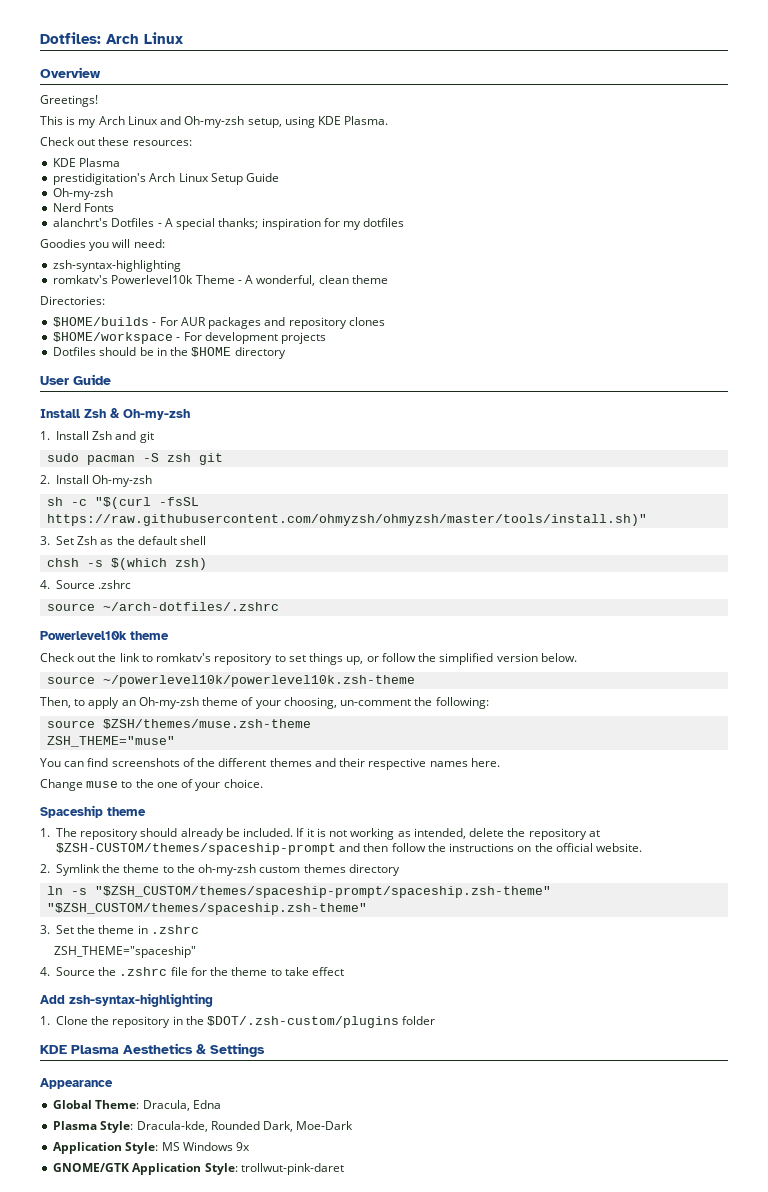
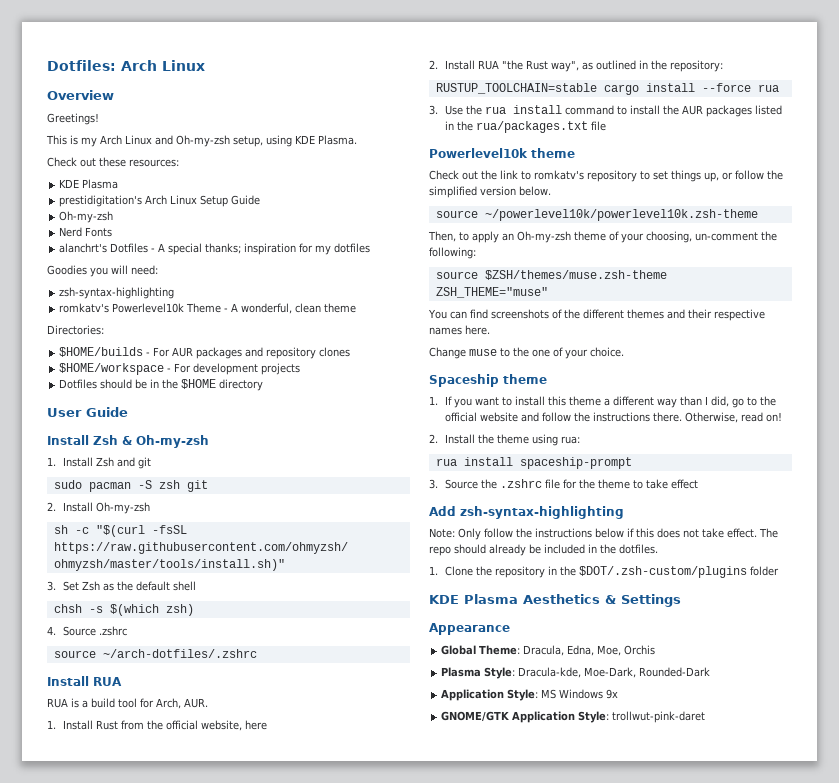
  source ~/arch-dotfiles/.zshrc
+ Install RUA
+ RUA is a build tool for Arch, AUR.
+ 1. Install Rust from the official website, here
+ 2. Install RUA "the Rust way", as outlined in the repository:
+ RUSTUP_TOOLCHAIN=stable cargo install --force rua
+ 3. Use the rua install command to install the AUR packages listed in the rua/packages.txt file
- 1. The repository should already be included. If it is not working as intended, delete the repository at $ZSH-CUSTOM/themes/spaceship-prompt and then follow the instructions on the official website.
- 2. Symlink the theme to the oh-my-zsh custom themes directory
- ln -s "$ZSH_CUSTOM/themes/spaceship-prompt/spaceship.zsh-theme" "$ZSH_CUSTOM/themes/spaceship.zsh-theme"
- 3. Set the theme in .zshrc
- ZSH_THEME="spaceship"
- 4. Source the .zshrc file for the theme to take effect
+ 1. If you want to install this theme a different way than I did, go to the official website and follow the instructions there. Otherwise, read on!
+ 2. Install the theme using rua:
+ rua install spaceship-prompt
+ 3. Source the .zshrc file for the theme to take effect
+ Note: Only follow the instructions below if this does not take effect. The repo should already be included in the dotfiles.
- Global Theme: Dracula, Edna
+ Global Theme: Dracula, Edna, Moe, Orchis
- Plasma Style: Dracula-kde, Rounded Dark, Moe-Dark
+ Plasma Style: Dracula-kde, Moe-Dark, Rounded-Dark

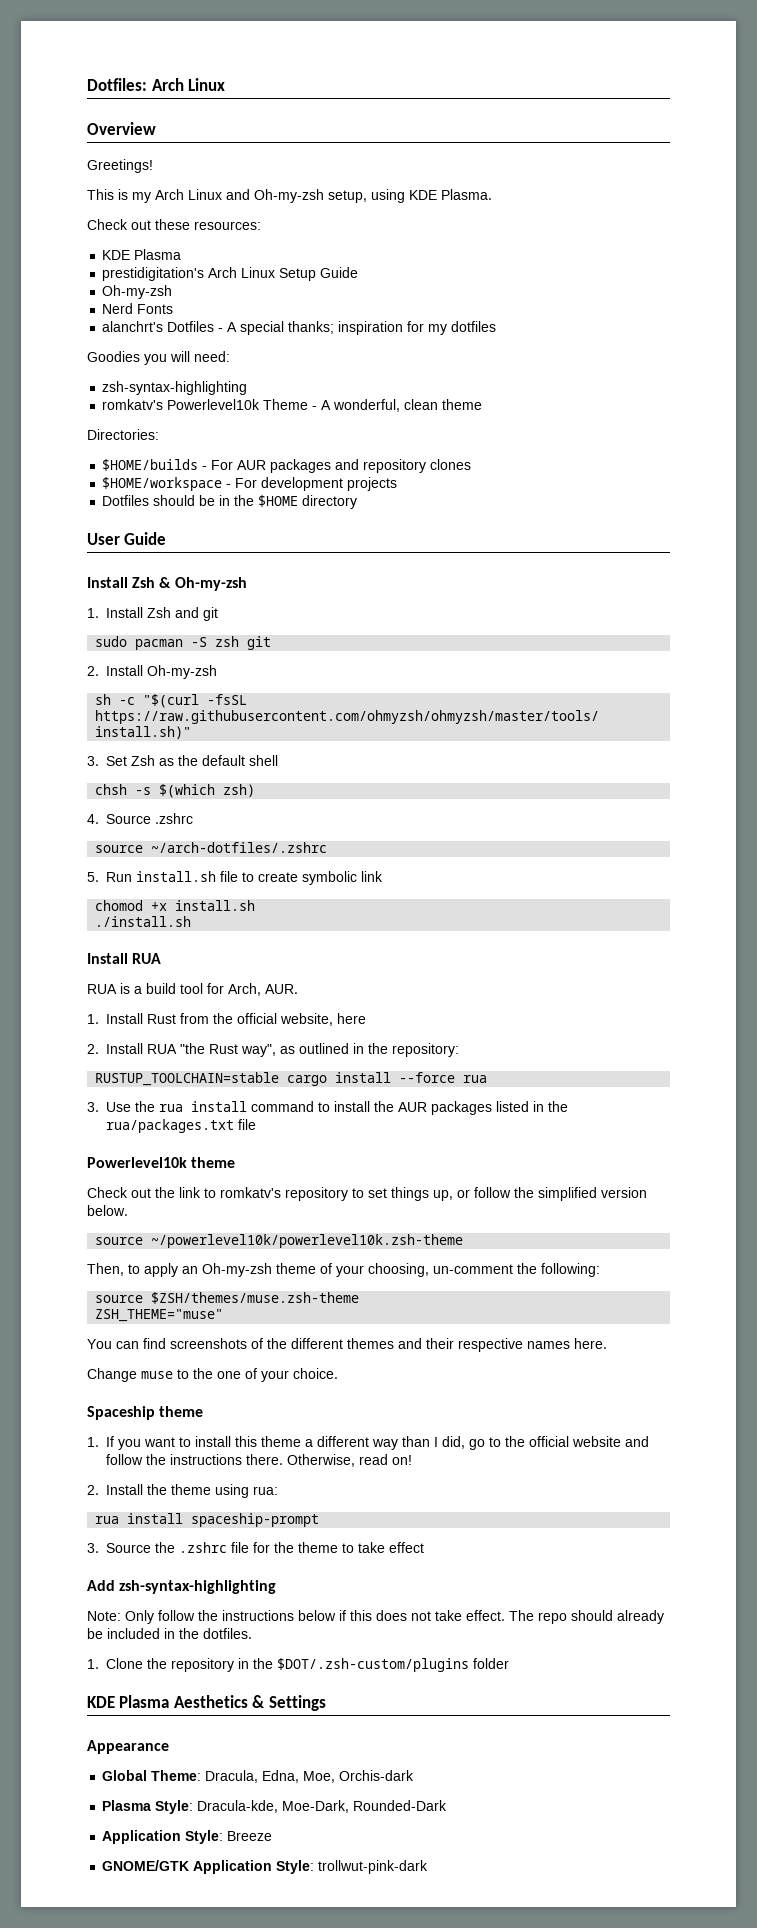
+ 5. Run install.sh file to create symbolic link
+ chomod +x install.sh
+ ./install.sh
- Global Theme: Dracula, Edna, Moe, Orchis
+ Global Theme: Dracula, Edna, Moe, Orchis-dark
- Application Style: MS Windows 9x
+ Application Style: Breeze
- GNOME/GTK Application Style: trollwut-pink-daret
+ GNOME/GTK Application Style: trollwut-pink-dark

